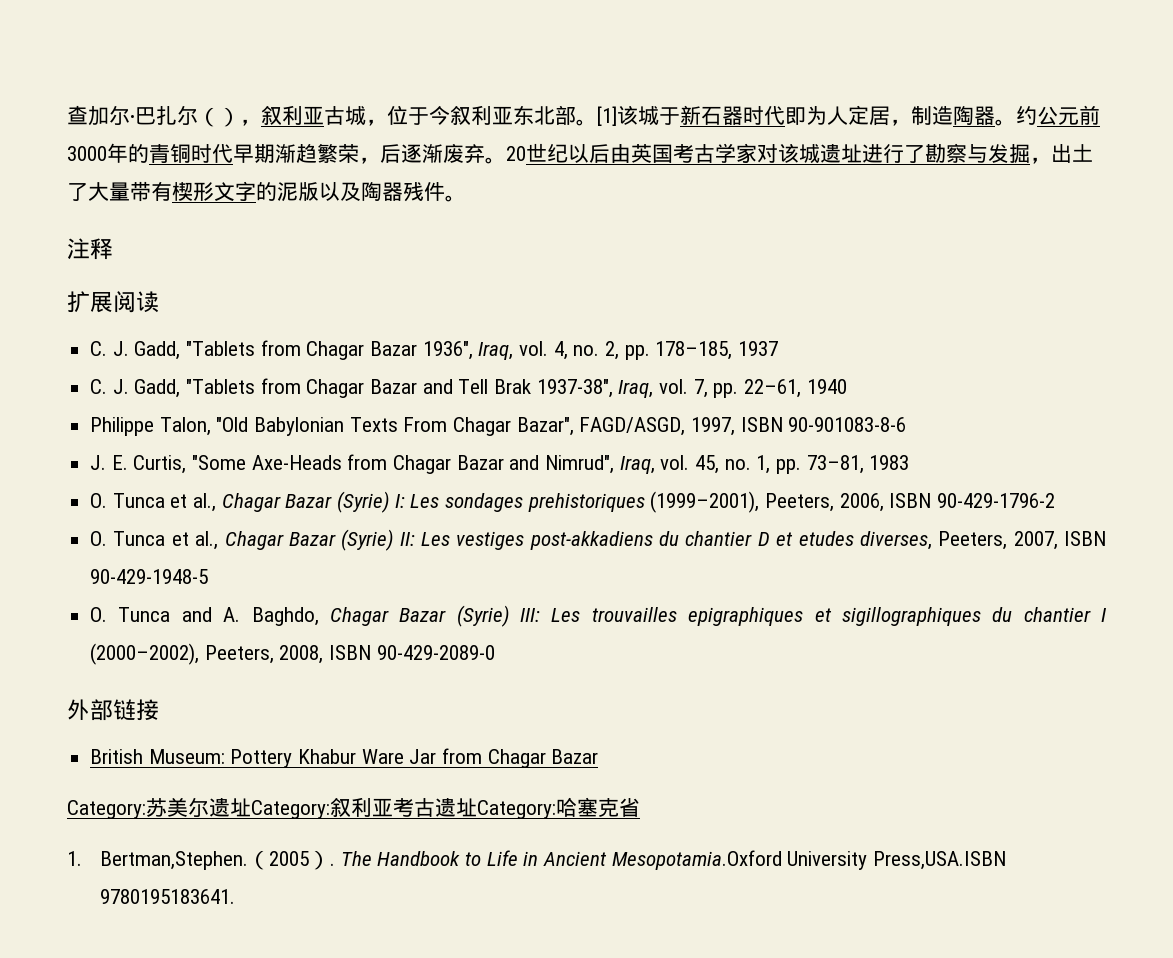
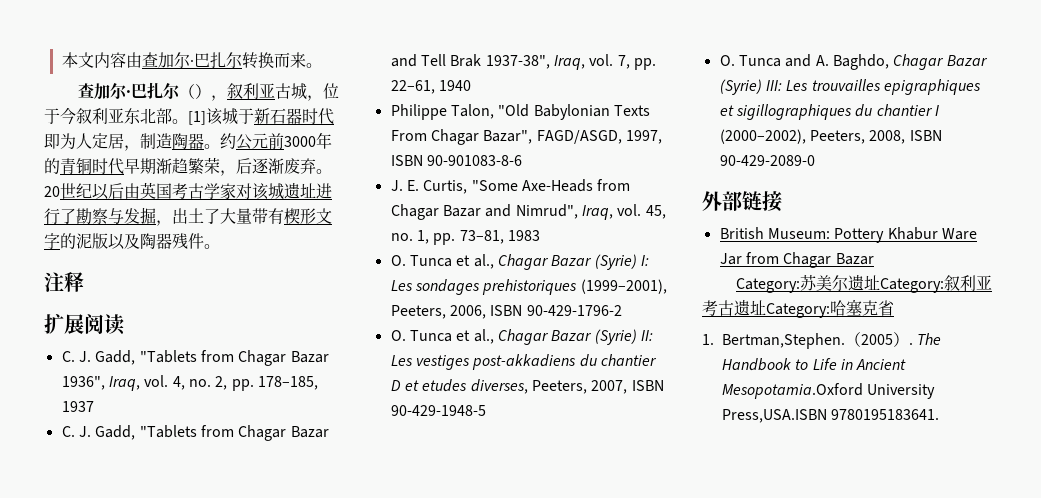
+ 本文内容由查加尔·巴扎尔转换而来。

